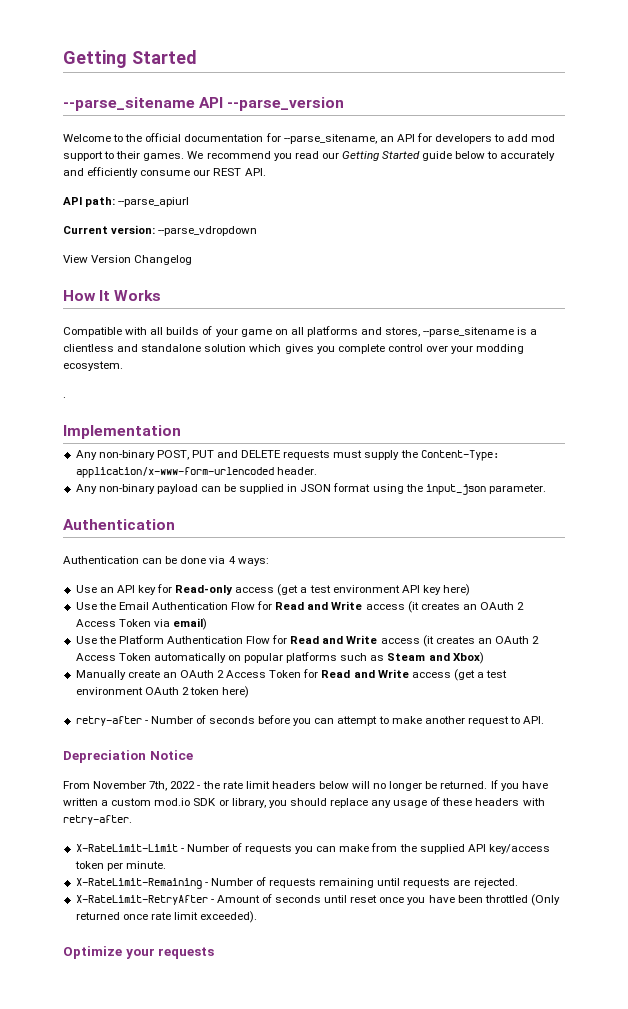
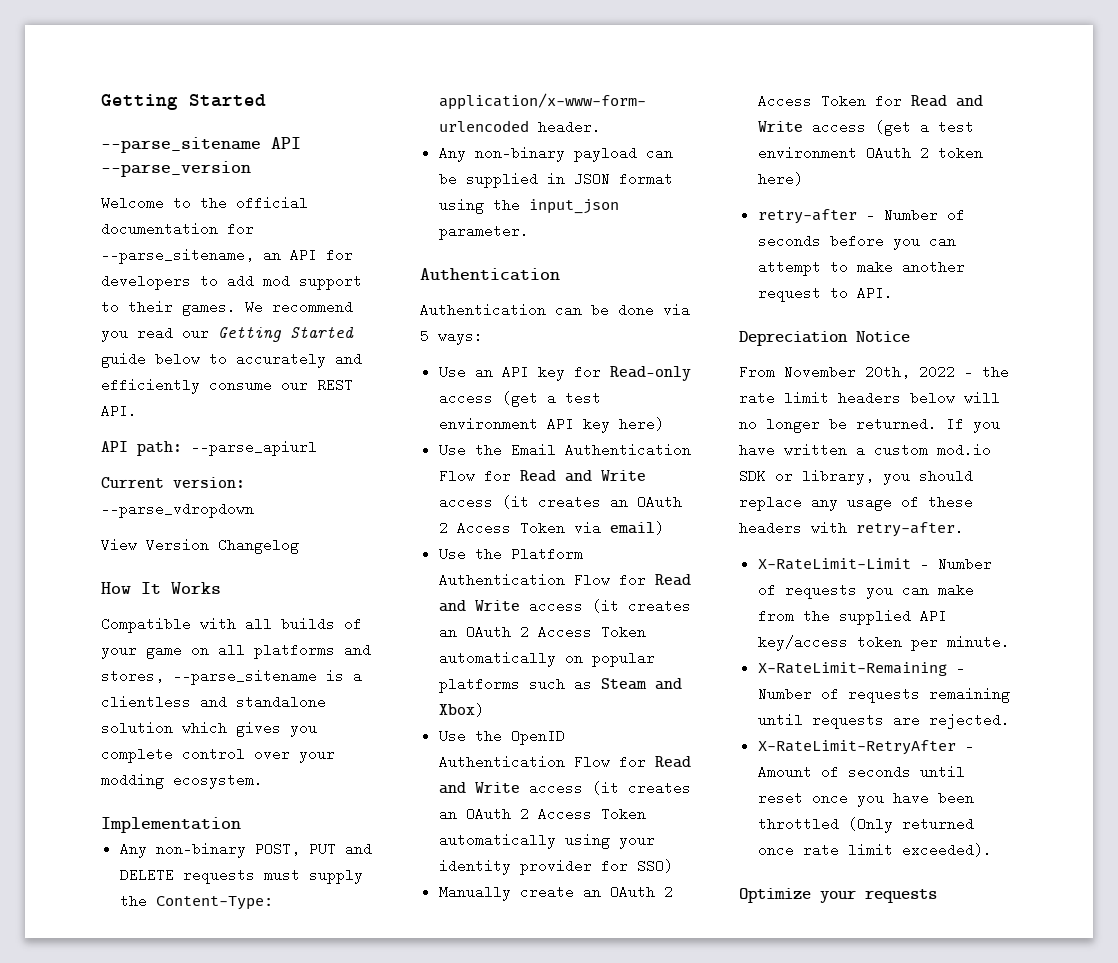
- .
- Authentication can be done via 4 ways:
+ Authentication can be done via 5 ways:
+ Use the OpenID Authentication Flow for Read and Write access (it creates an OAuth 2 Access Token automatically using your identity provider for SSO)
- From November 7th, 2022 - the rate limit headers below will no longer be returned.
+ From November 20th, 2022 - the rate limit headers below will no longer be returned.

